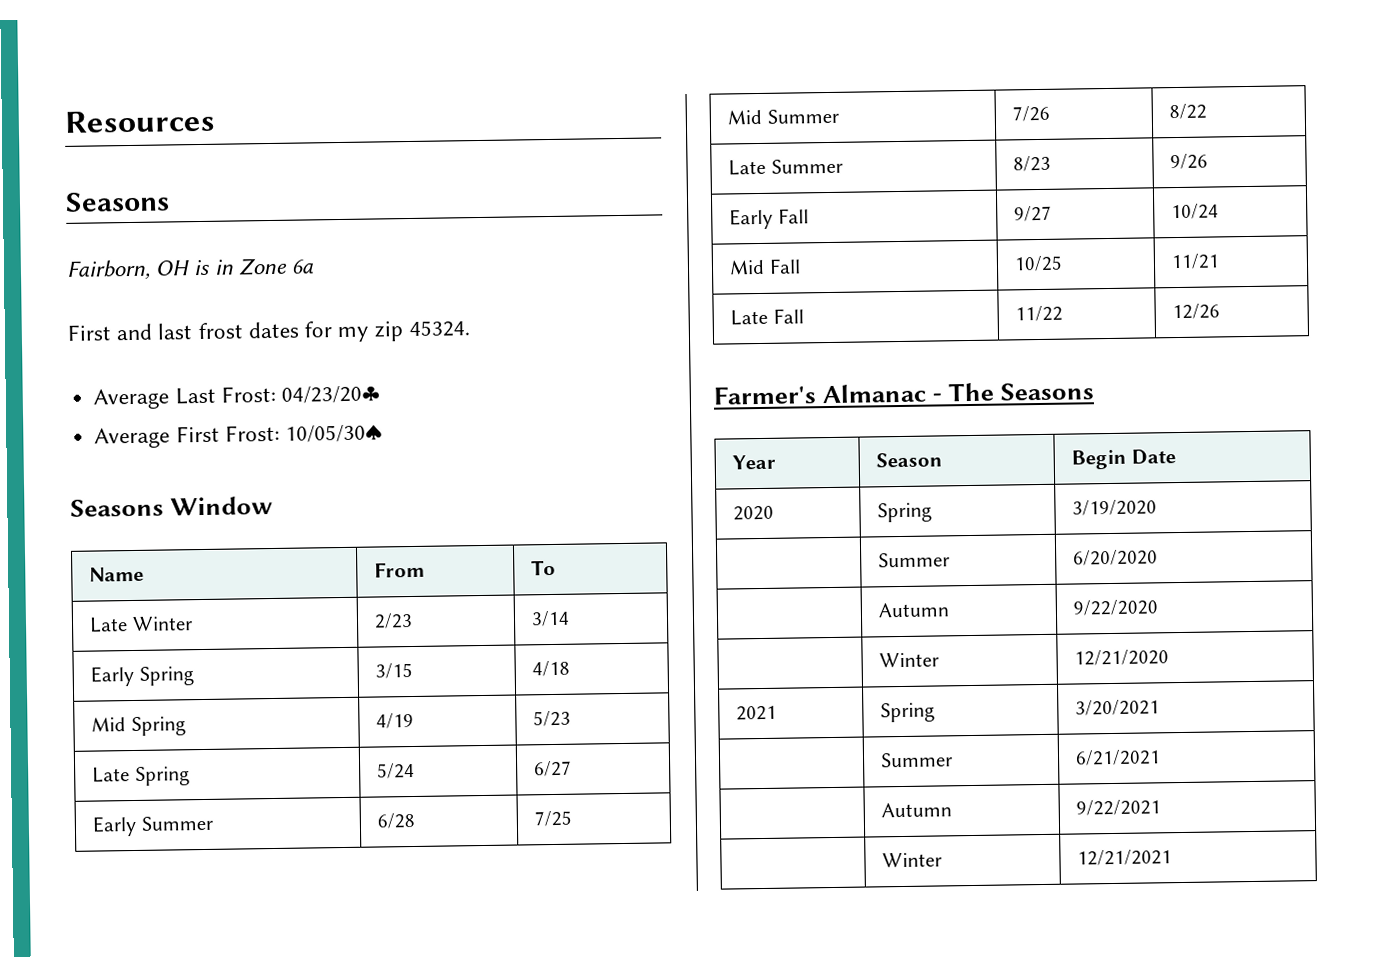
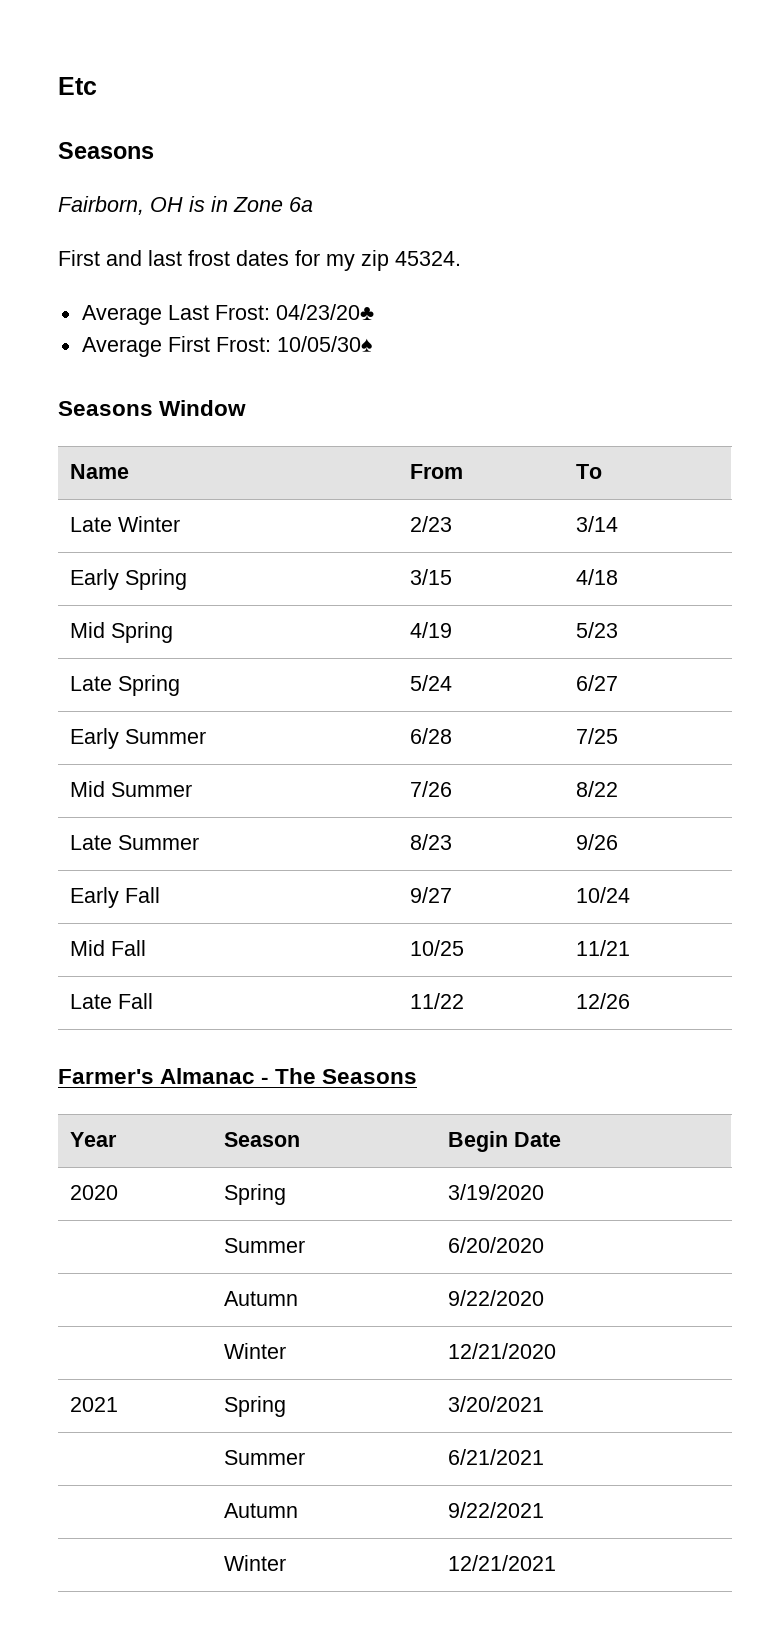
- Resources
+ Etc

